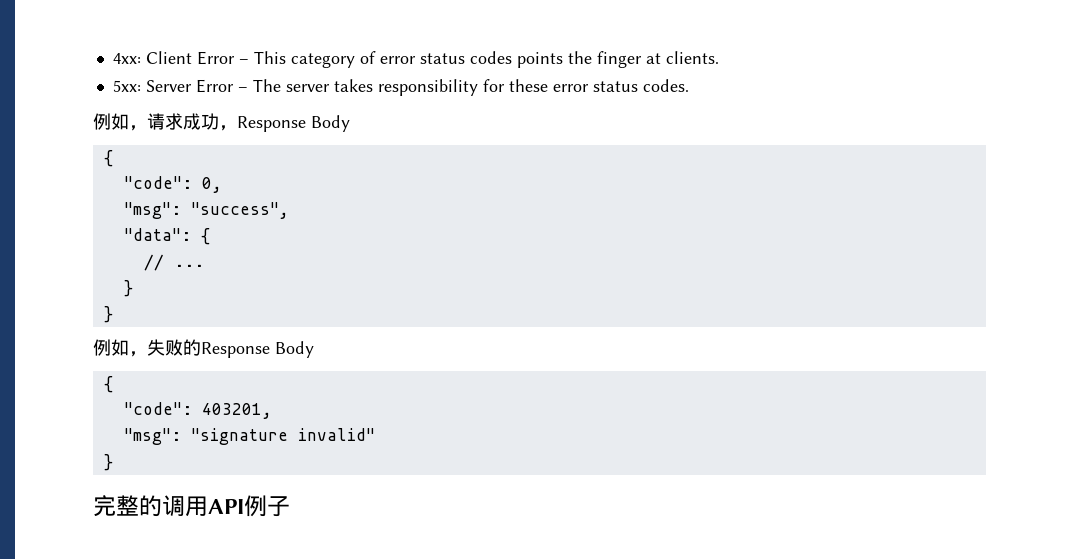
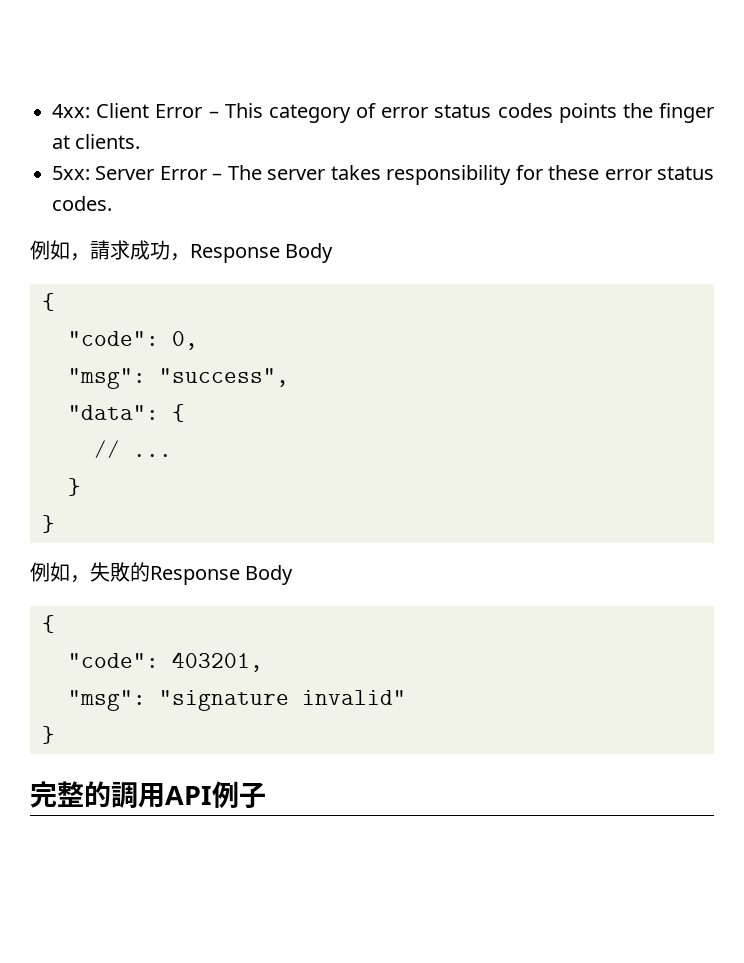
- 例如，请求成功，Response Body
+ 例如，請求成功，Response Body
- 例如，失败的Response Body
+ 例如，失敗的Response Body
- 完整的调用API例子
+ 完整的調用API例子

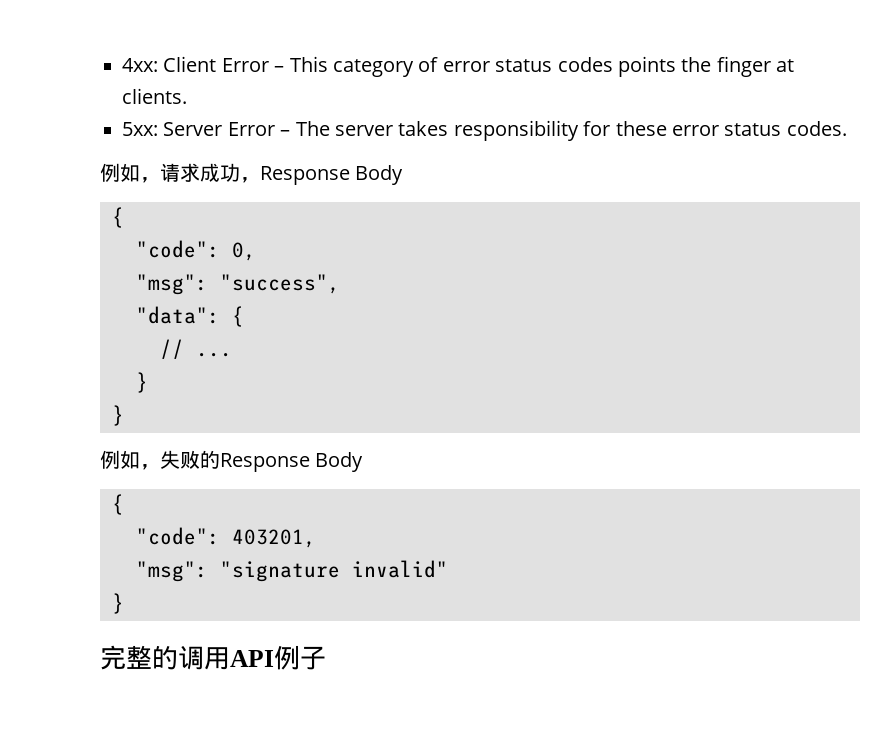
- 例如，請求成功，Response Body
+ 例如，请求成功，Response Body
- 例如，失敗的Response Body
+ 例如，失败的Response Body
- 完整的調用API例子
+ 完整的调用API例子

